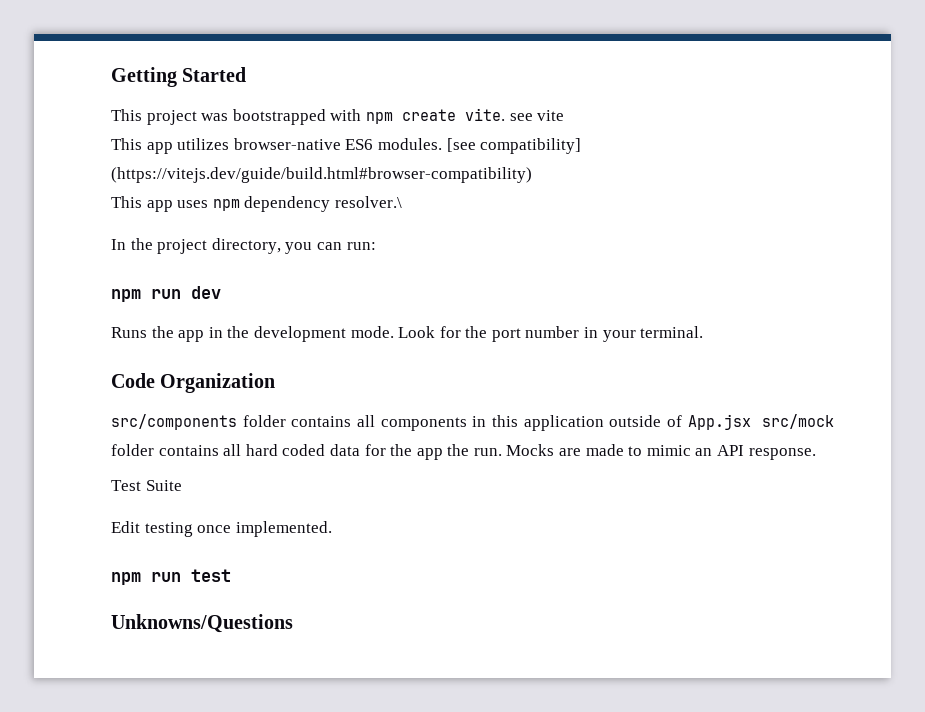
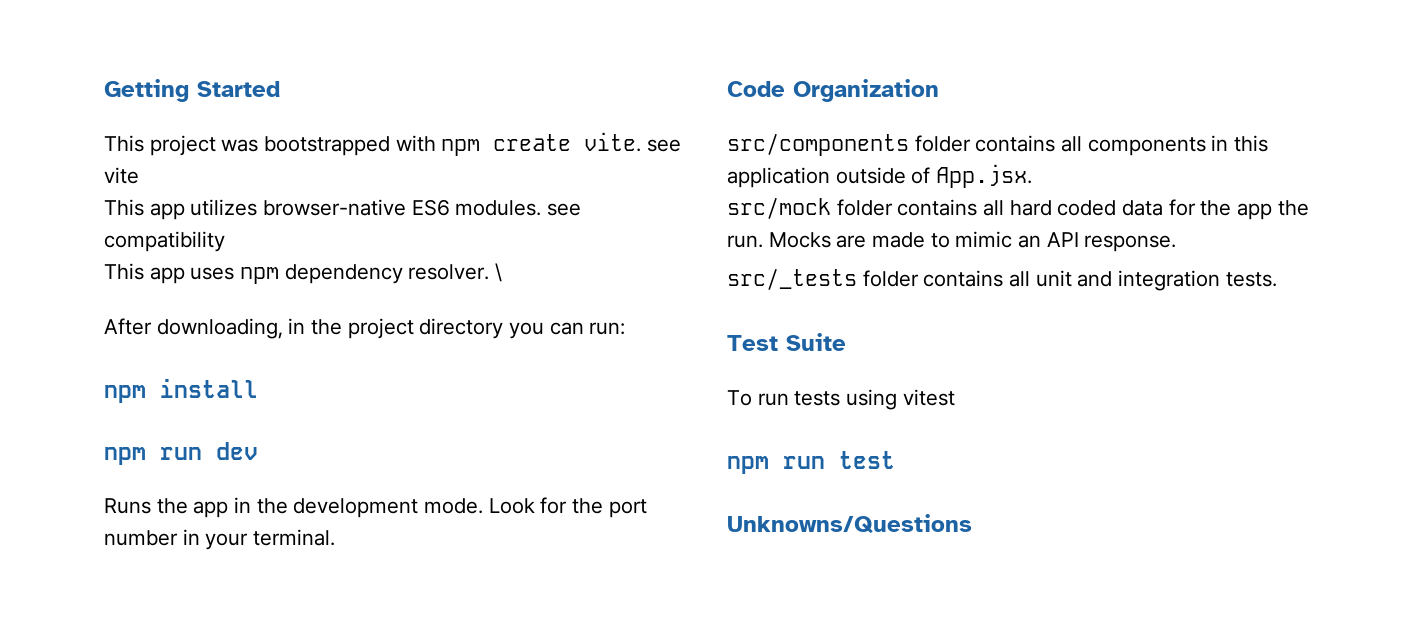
- This app utilizes browser-native ES6 modules. [see compatibility] (https://vitejs.dev/guide/build.html#browser-compatibility)
+ This app utilizes browser-native ES6 modules. see compatibility
- This app uses npm dependency resolver.\
- In the project directory, you can run:
+ This app uses npm dependency resolver. \
+ After downloading, in the project directory you can run:
+ npm install
- src/components folder contains all components in this application outside of App.jsx src/mock folder contains all hard coded data for the app the run.
+ src/components folder contains all components in this application outside of App.jsx.
+ src/mock folder contains all hard coded data for the app the run.
+ src/_tests folder contains all unit and integration tests.
  Test Suite
- Edit testing once implemented.
+ To run tests using vitest

